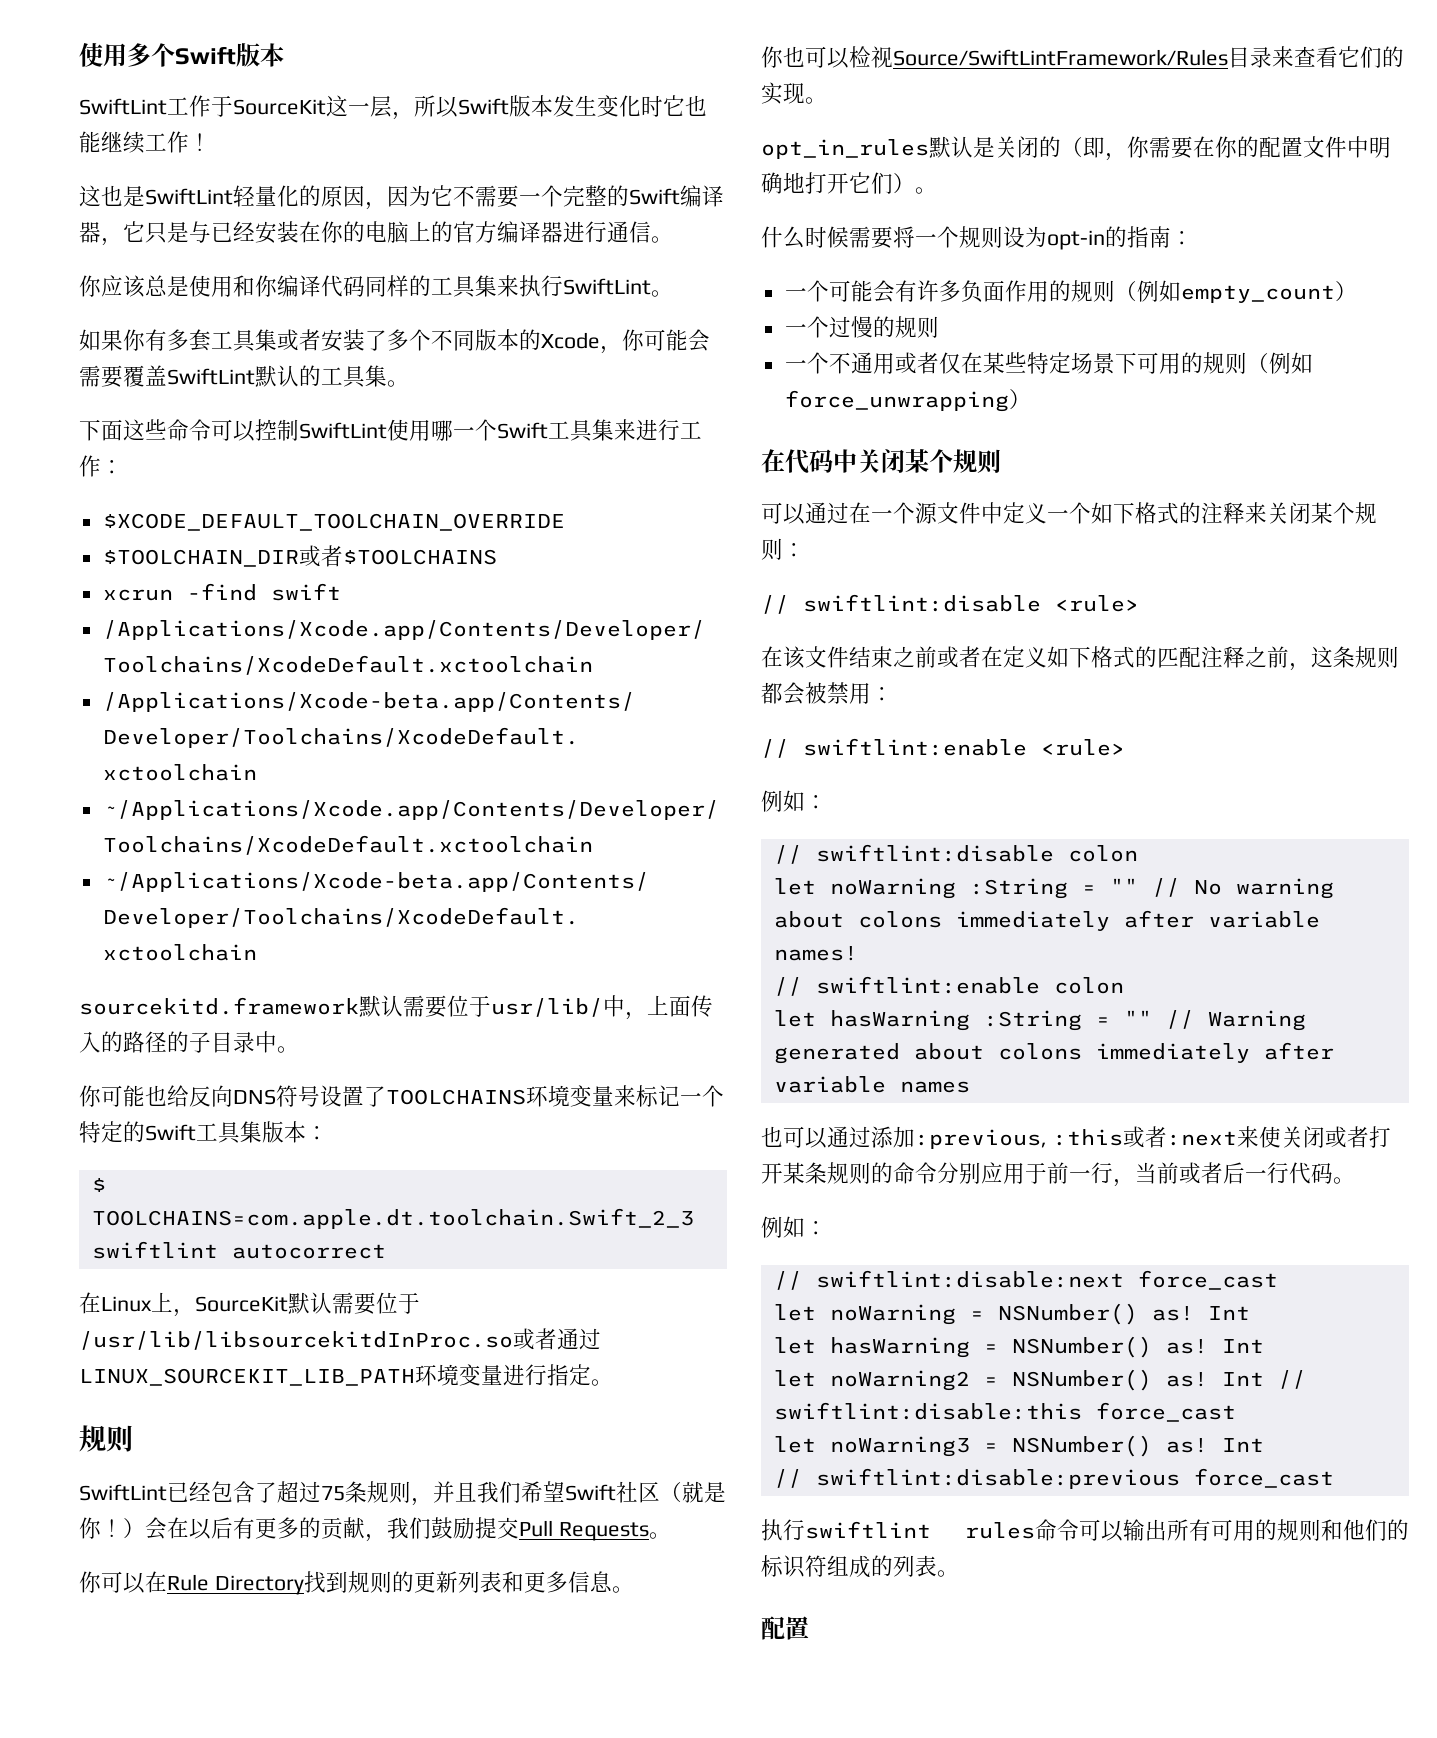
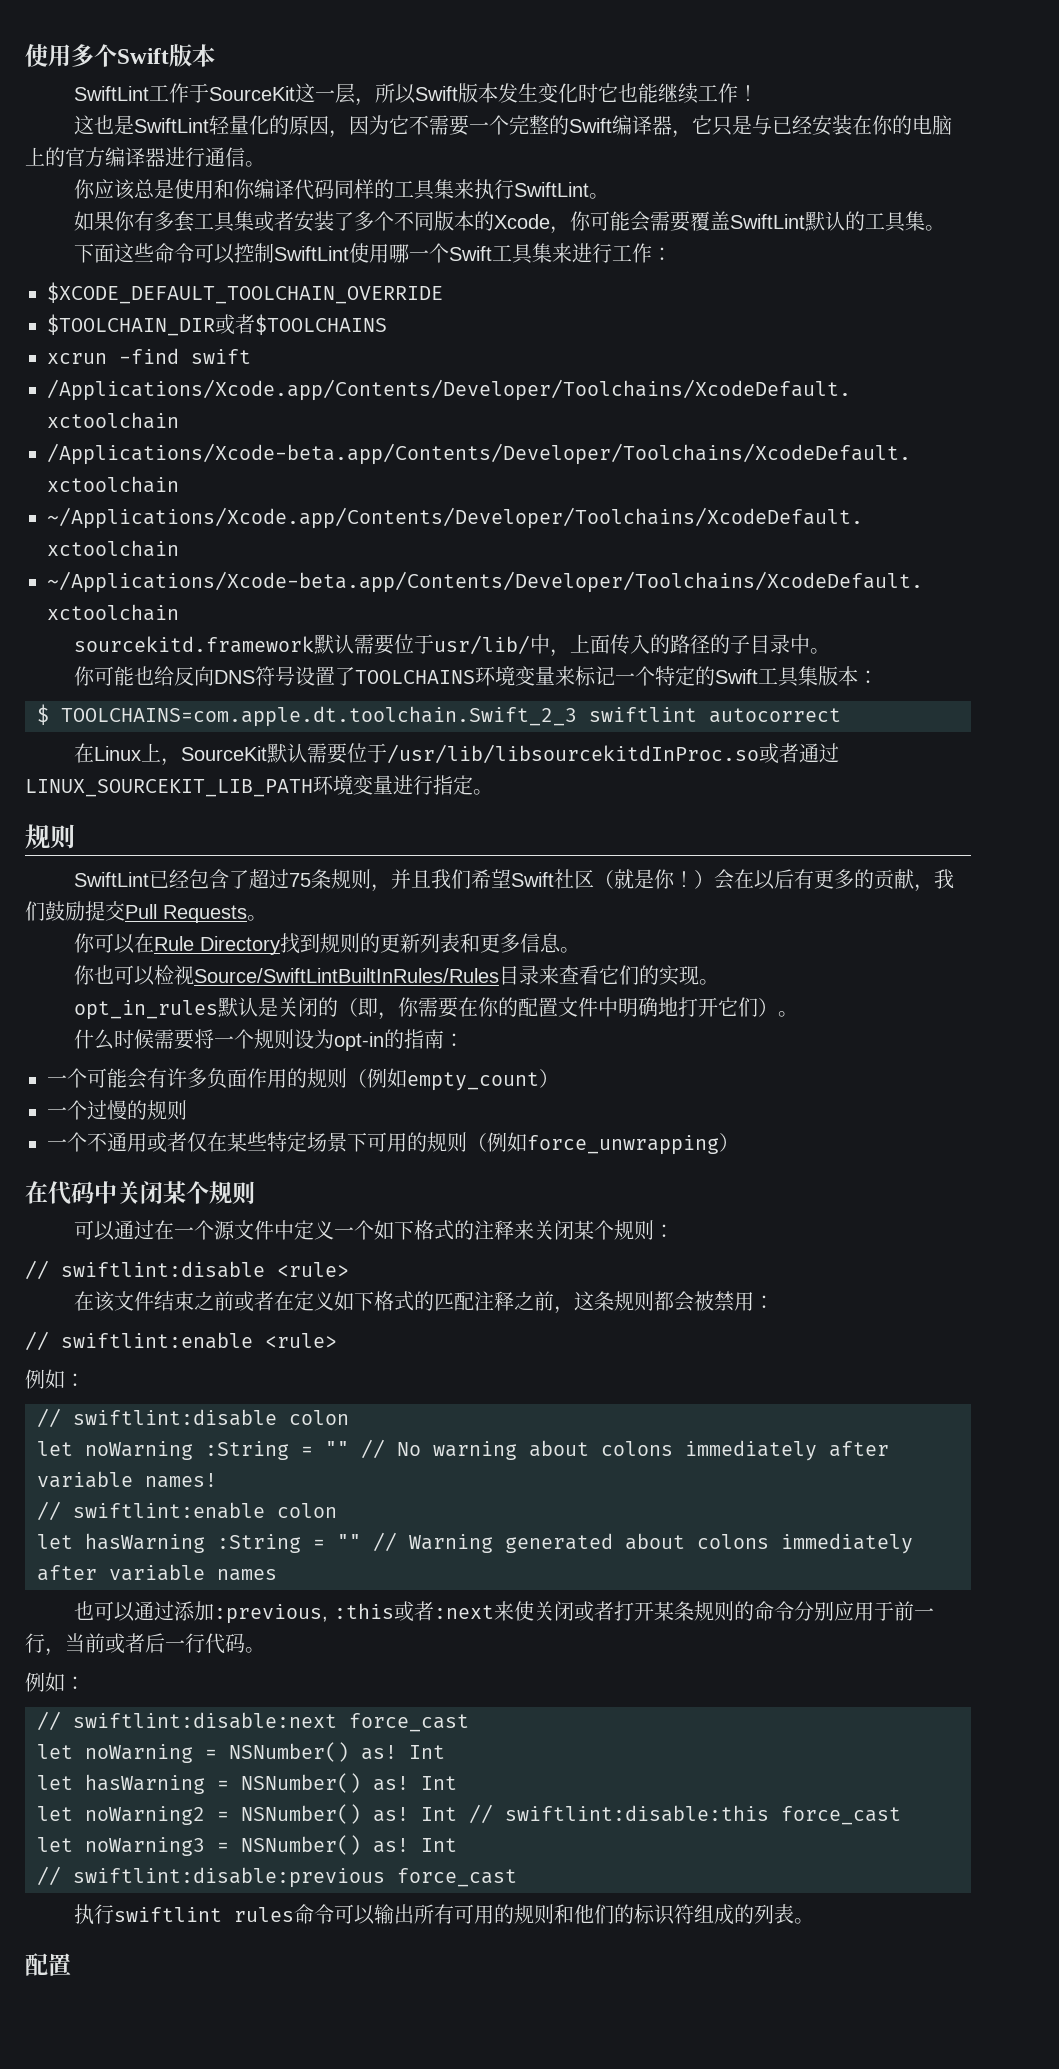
- 你也可以检视Source/SwiftLintFramework/Rules目录来查看它们的实现。
+ 你也可以检视Source/SwiftLintBuiltInRules/Rules目录来查看它们的实现。

